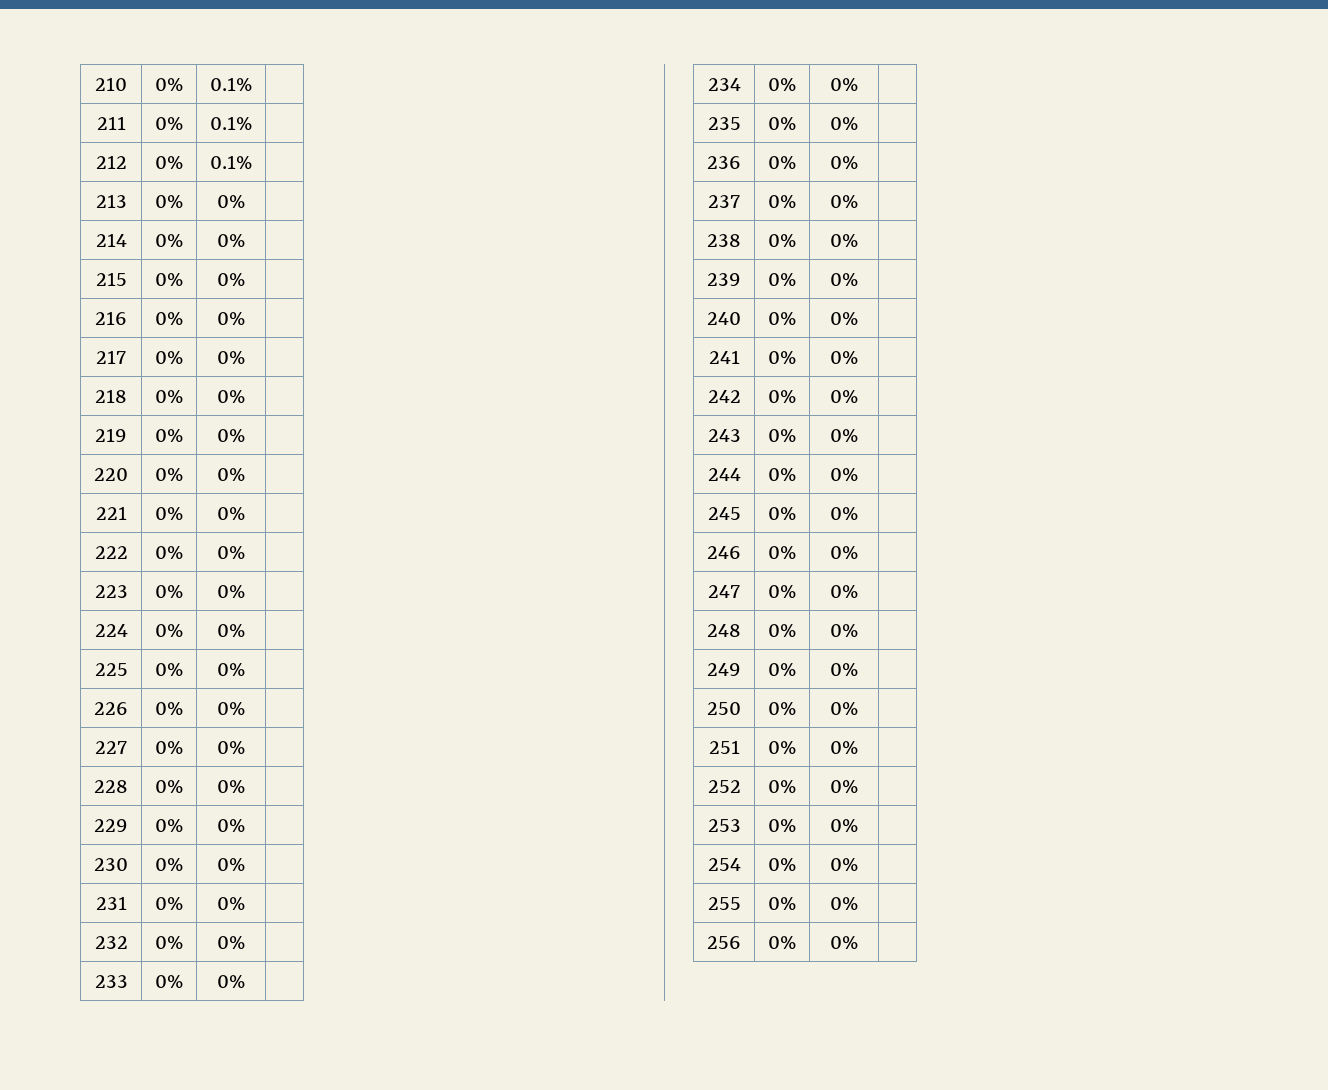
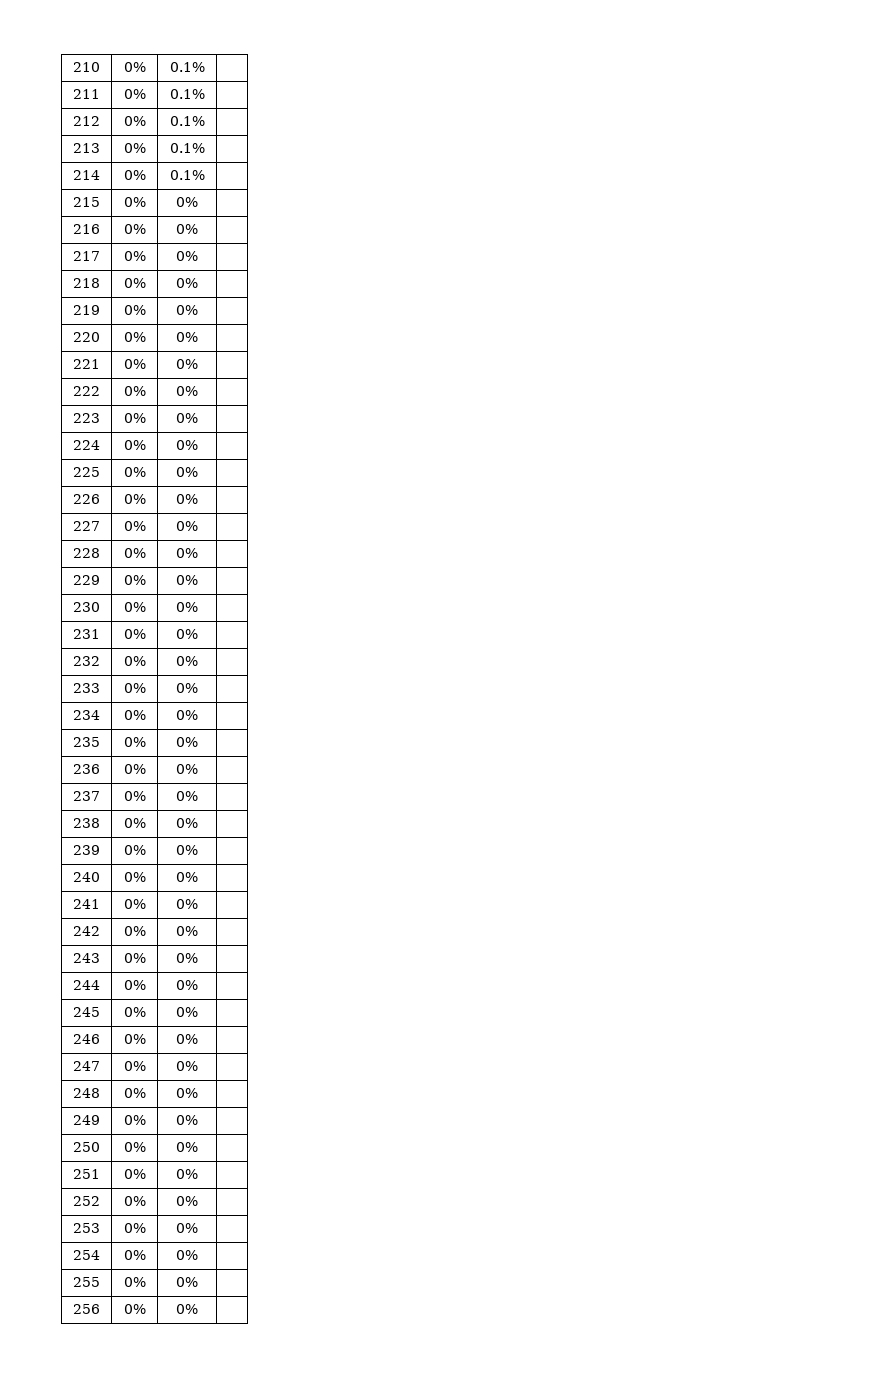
- 213 | 0% | 0% |
+ 213 | 0% | 0.1% |
- 214 | 0% | 0% |
+ 214 | 0% | 0.1% |

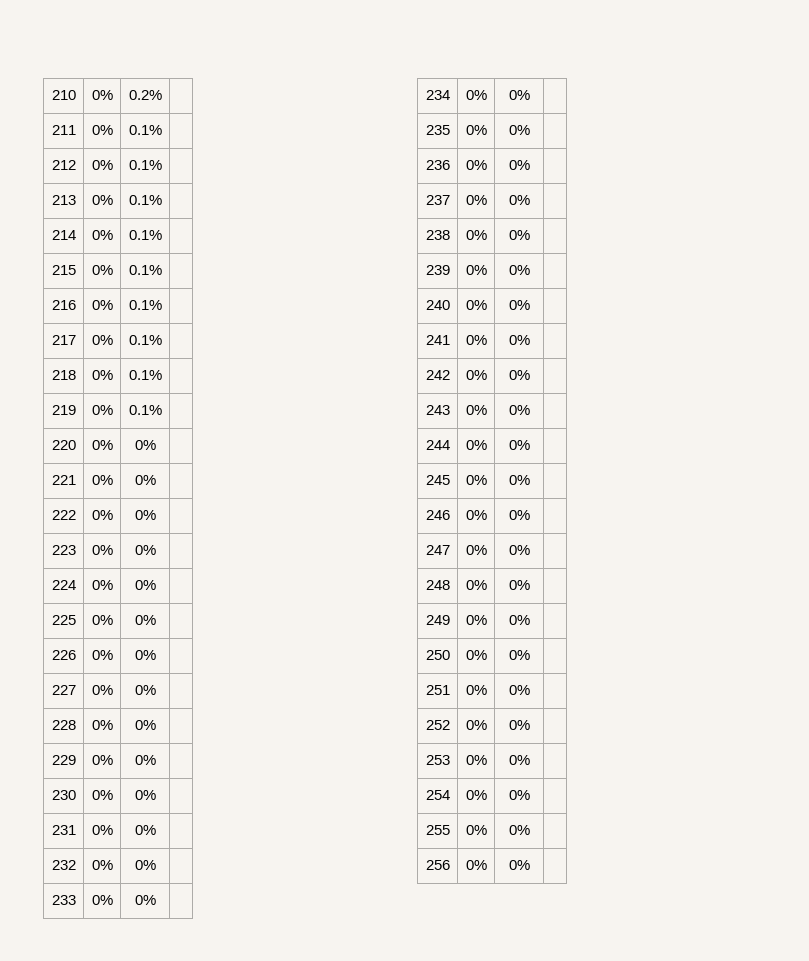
- 210 | 0% | 0.1% |
+ 210 | 0% | 0.2% |
- 215 | 0% | 0% |
+ 215 | 0% | 0.1% |
- 216 | 0% | 0% |
+ 216 | 0% | 0.1% |
- 217 | 0% | 0% |
+ 217 | 0% | 0.1% |
- 218 | 0% | 0% |
+ 218 | 0% | 0.1% |
- 219 | 0% | 0% |
+ 219 | 0% | 0.1% |

